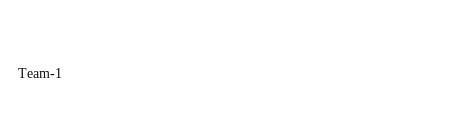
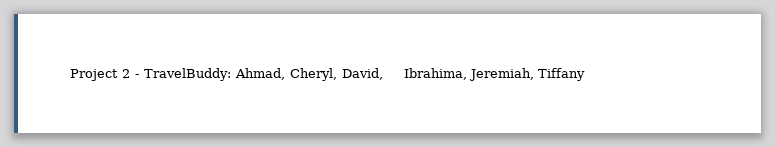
- Team-1
+ Project 2 - TravelBuddy: Ahmad, Cheryl, David, Ibrahima, Jeremiah, Tiffany

